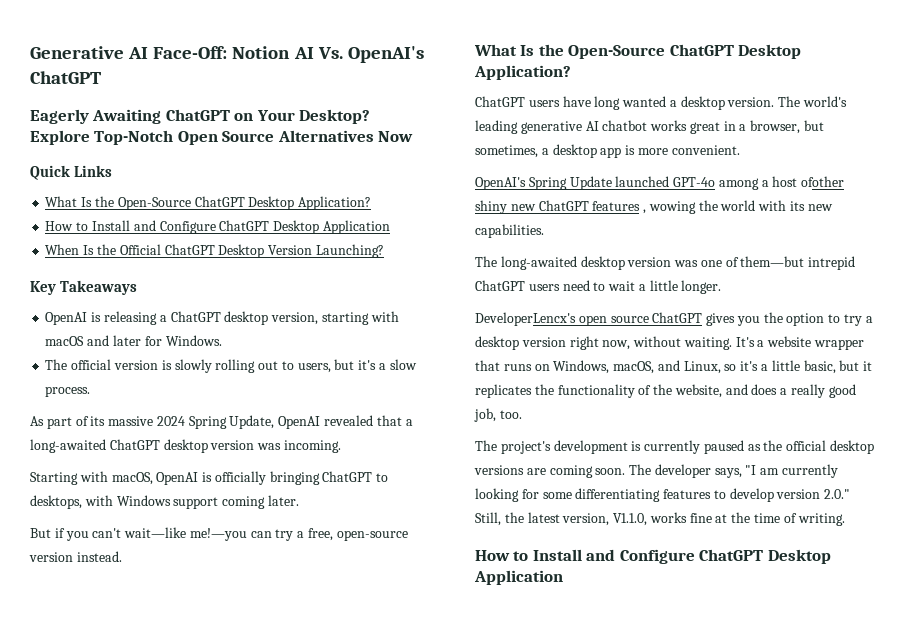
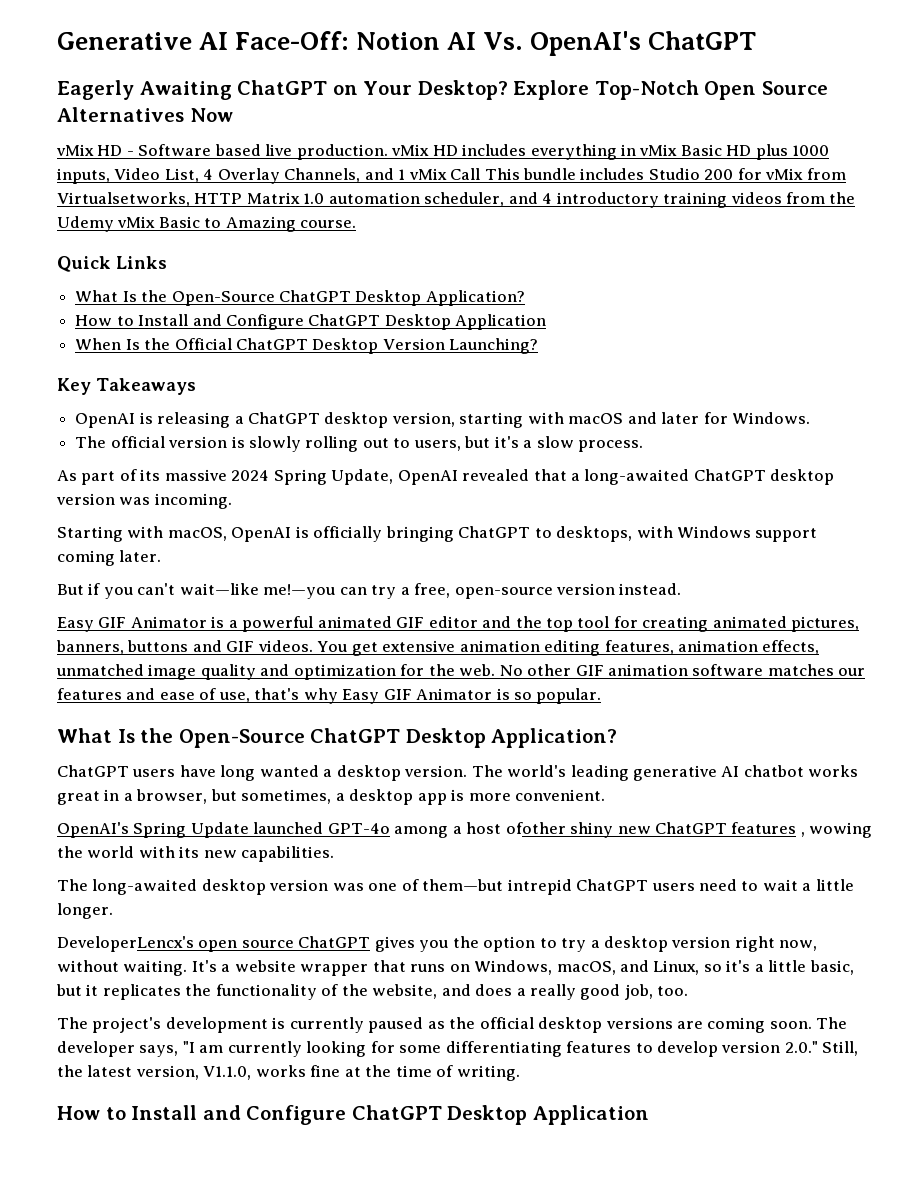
+ vMix HD - Software based live production. vMix HD includes everything in vMix Basic HD plus 1000 inputs, Video List, 4 Overlay Channels, and 1 vMix Call This bundle includes Studio 200 for vMix from Virtualsetworks, HTTP Matrix 1.0 automation scheduler, and 4 introductory training videos from the Udemy vMix Basic to Amazing course.
+ Easy GIF Animator is a powerful animated GIF editor and the top tool for creating animated pictures, banners, buttons and GIF videos. You get extensive animation editing features, animation effects, unmatched image quality and optimization for the web. No other GIF animation software matches our features and ease of use, that's why Easy GIF Animator is so popular.

